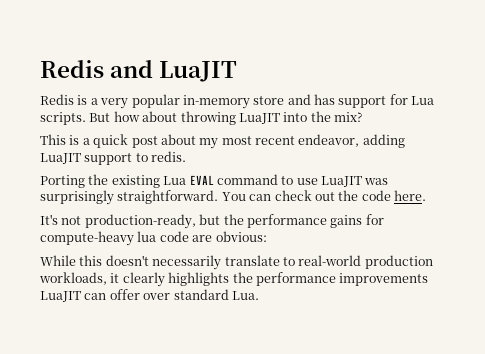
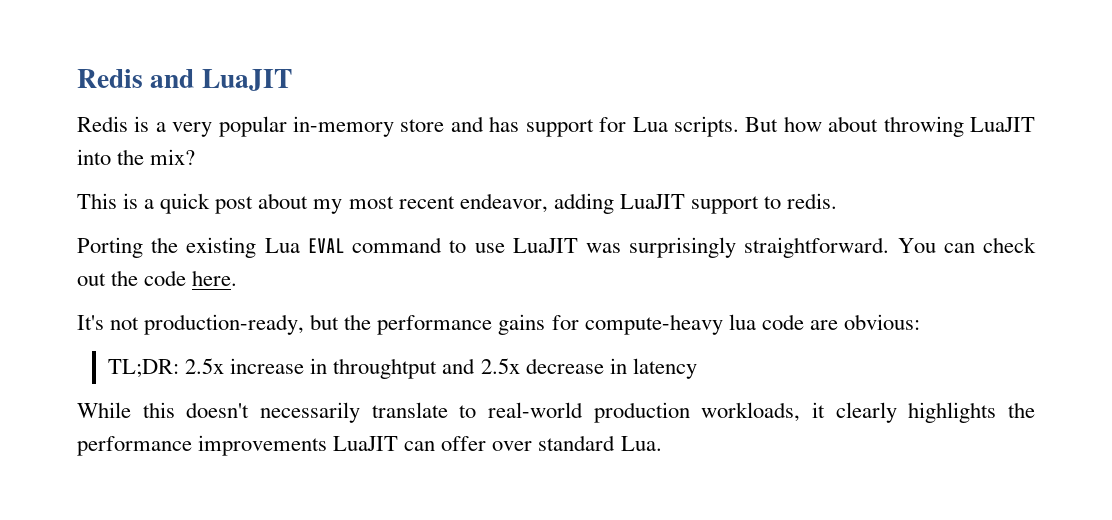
+ TL;DR: 2.5x increase in throughtput and 2.5x decrease in latency

